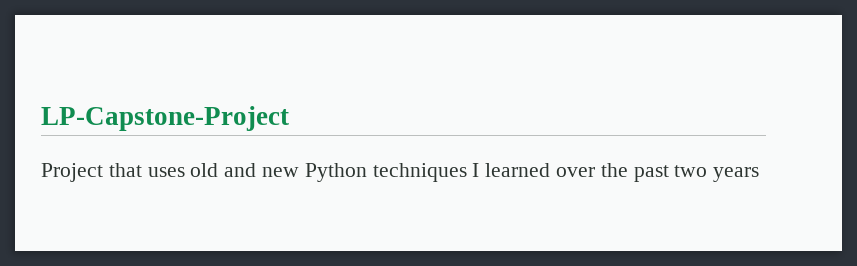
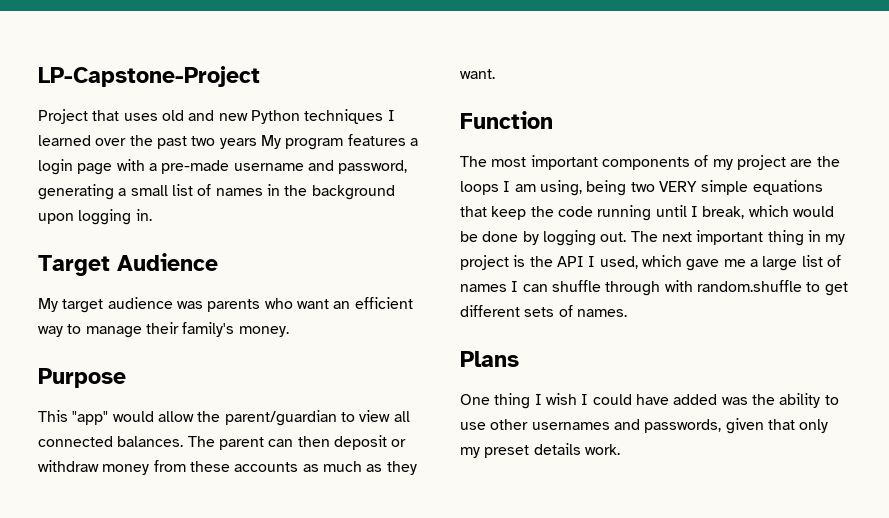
- Project that uses old and new Python techniques I learned over the past two years
+ Project that uses old and new Python techniques I learned over the past two years My program features a login page with a pre-made username and password, generating a small list of names in the background upon logging in.
+ Target Audience
+ My target audience was parents who want an efficient way to manage their family's money.
+ Purpose
+ This "app" would allow the parent/guardian to view all connected balances. The parent can then deposit or withdraw money from these accounts as much as they want.
+ Function
+ The most important components of my project are the loops I am using, being two VERY simple equations that keep the code running until I break, which would be done by logging out. The next important thing in my project is the API I used, which gave me a large list of names I can shuffle through with random.shuffle to get different sets of names.
+ Plans
+ One thing I wish I could have added was the ability to use other usernames and passwords, given that only my preset details work.

